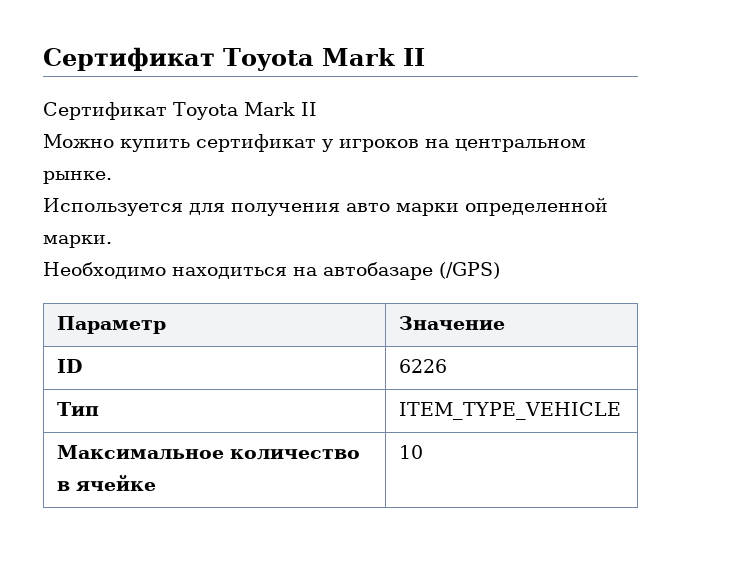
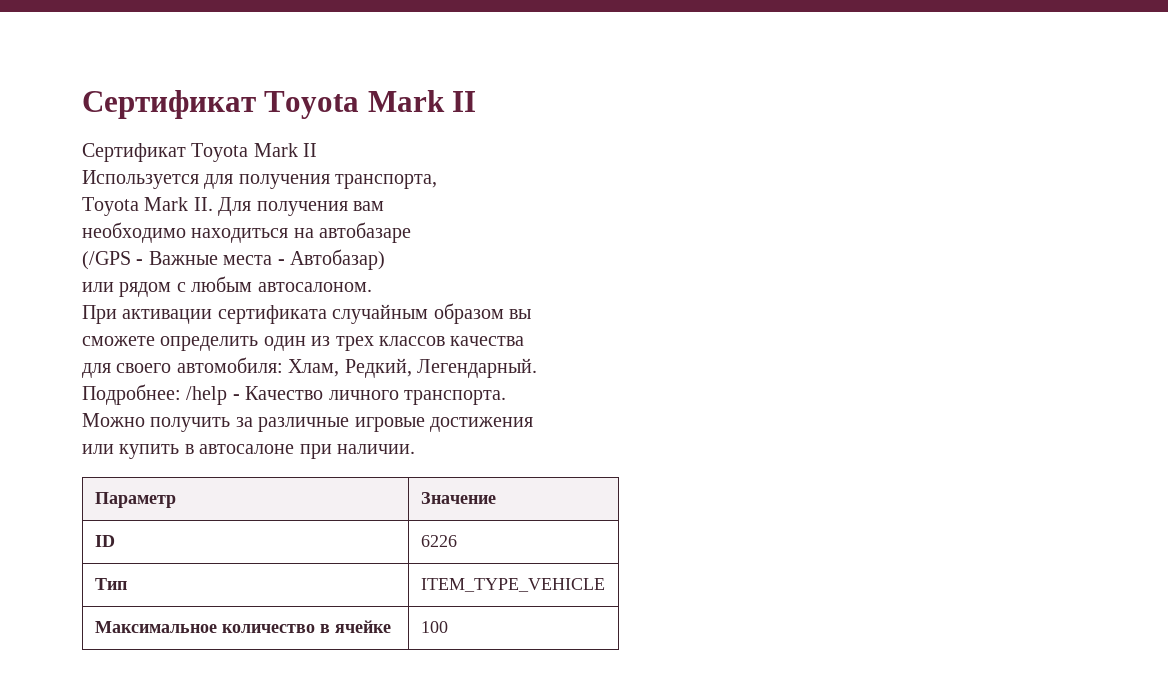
- Можно купить сертификат у игроков на центральном рынке.
- Используется для получения авто марки определенной марки.
- Необходимо находиться на автобазаре (/GPS)
+ Используется для получения транспорта,
+ Toyota Mark II. Для получения вам
+ необходимо находиться на автобазаре
+ (/GPS - Важные места - Автобазар)
+ или рядом с любым автосалоном.
+ При активации сертификата случайным образом вы
+ сможете определить один из трех классов качества
+ для своего автомобиля: Хлам, Редкий, Легендарный.
+ Подробнее: /help - Качество личного транспорта.
+ Можно получить за различные игровые достижения
+ или купить в автосалоне при наличии.
- Максимальное количество в ячейке | 10
+ Максимальное количество в ячейке | 100

